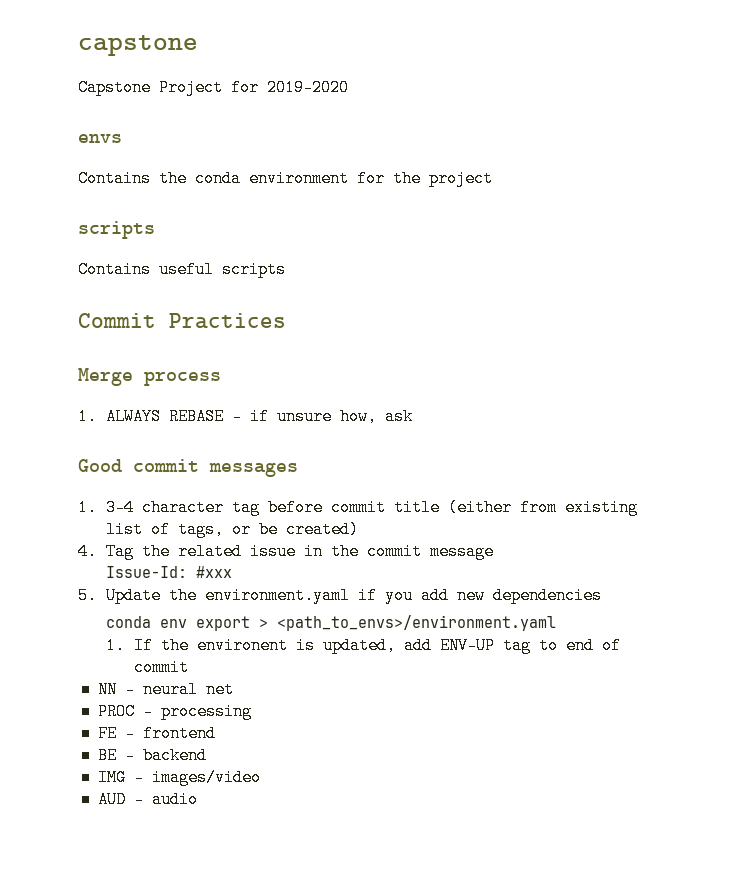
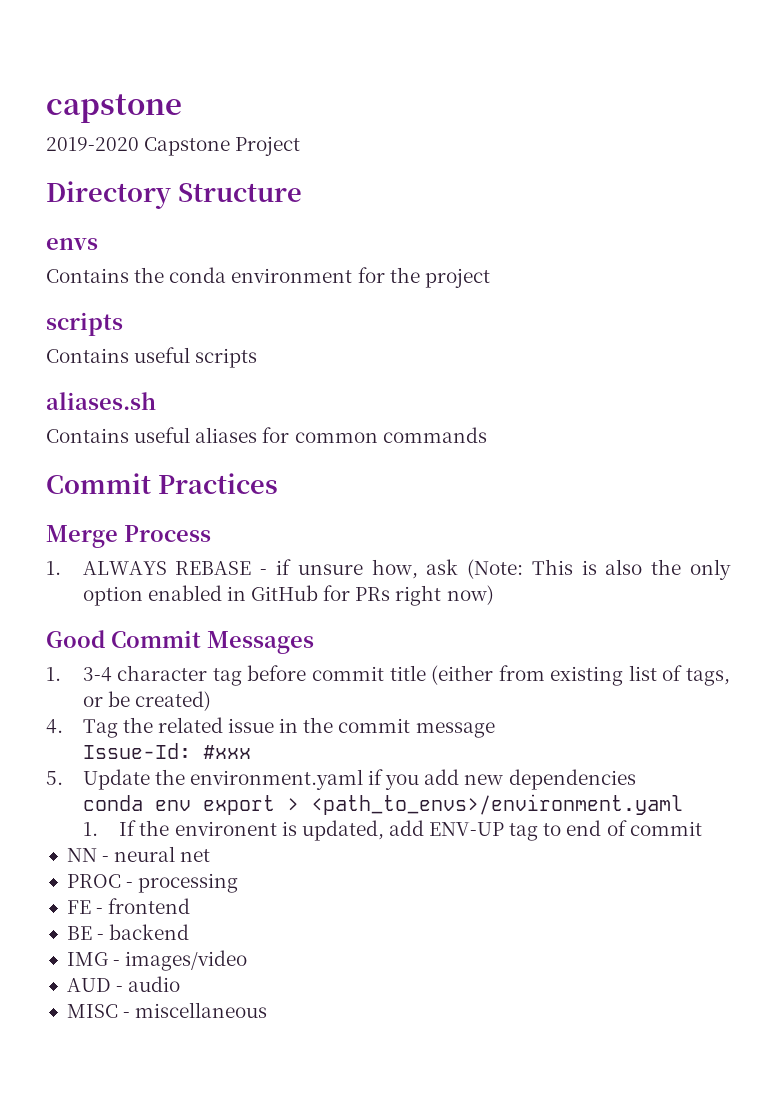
- Capstone Project for 2019-2020
+ 2019-2020 Capstone Project
+ Directory Structure
+ aliases.sh
+ Contains useful aliases for common commands
- Merge process
+ Merge Process
- 1. ALWAYS REBASE - if unsure how, ask
+ 1. ALWAYS REBASE - if unsure how, ask (Note: This is also the only option enabled in GitHub for PRs right now)
- Good commit messages
+ Good Commit Messages
+ MISC - miscellaneous

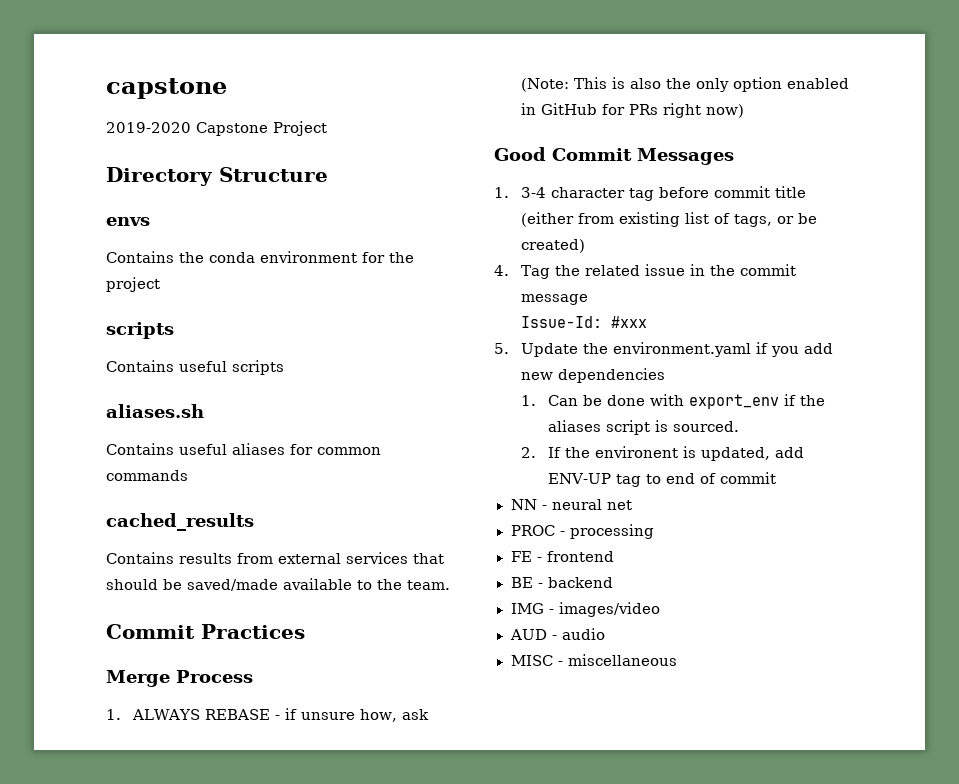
+ cached_results
+ Contains results from external services that should be saved/made available to the team.
- conda env export > <path_to_envs>/environment.yaml
- 1. If the environent is updated, add ENV-UP tag to end of commit
+ 1. Can be done with export_env if the aliases script is sourced.
+ 2. If the environent is updated, add ENV-UP tag to end of commit

